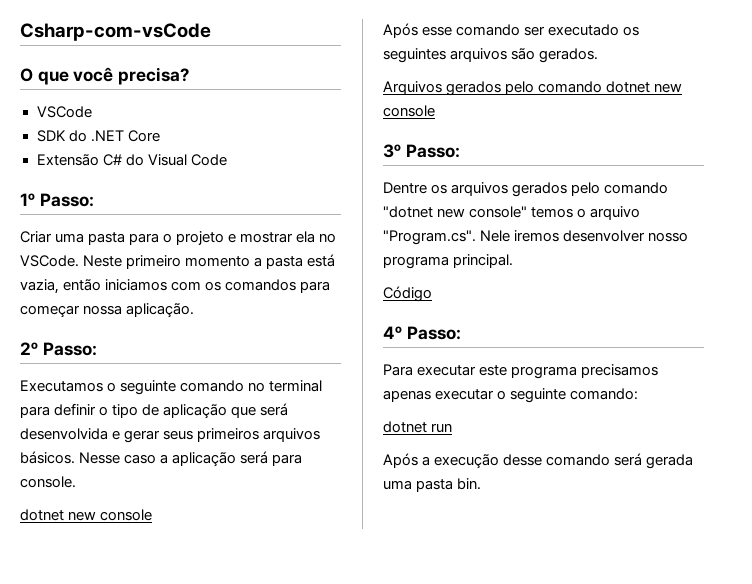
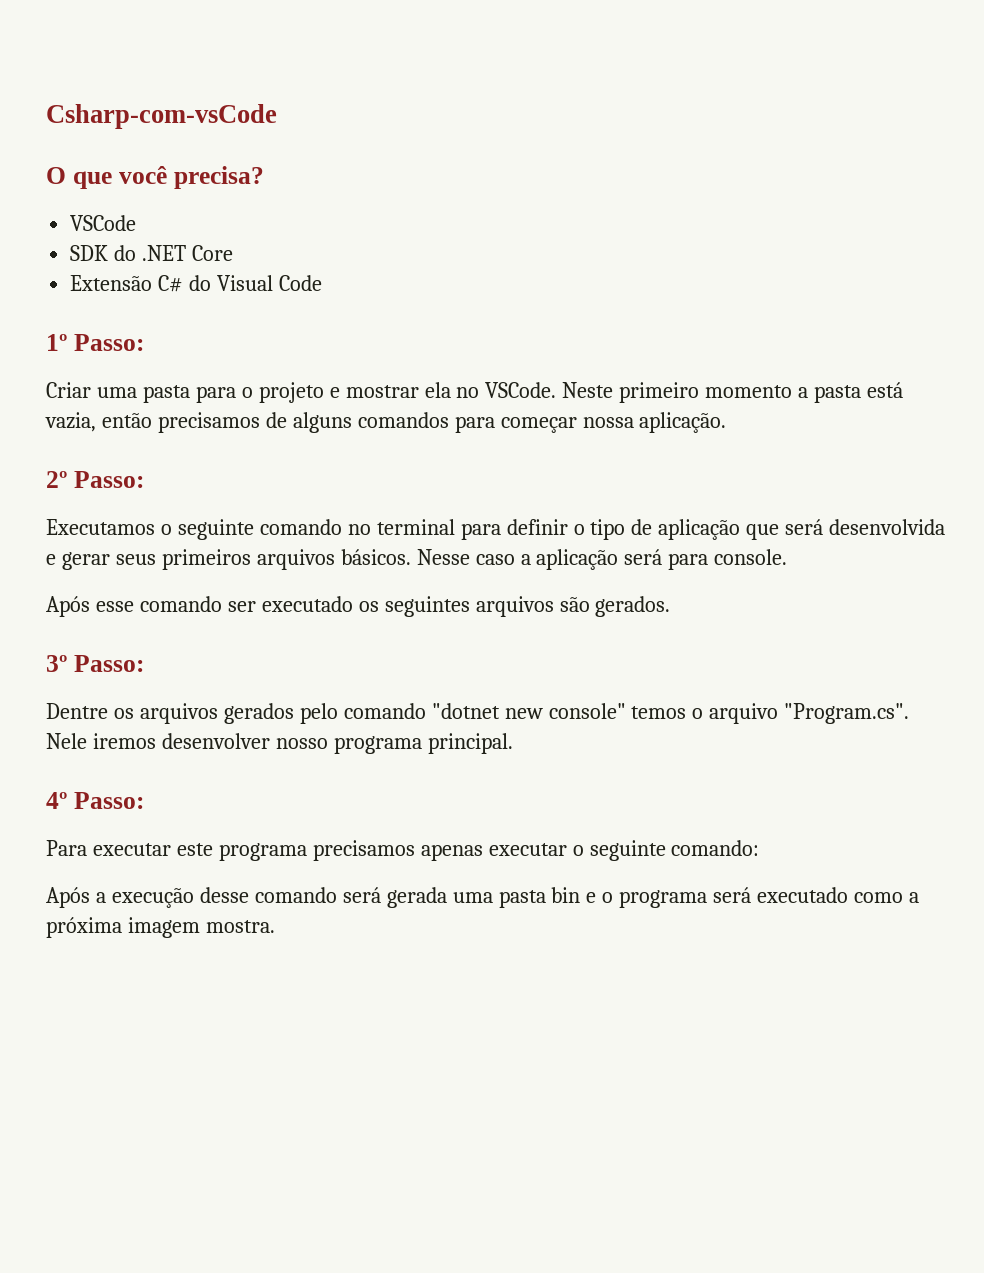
- Neste primeiro momento a pasta está vazia, então iniciamos com os comandos para começar nossa aplicação.
+ Neste primeiro momento a pasta está vazia, então precisamos de alguns comandos para começar nossa aplicação.
  Nesse caso a aplicação será para console.
- dotnet new console
- Arquivos gerados pelo comando dotnet new console
- Código
- dotnet run
- Após a execução desse comando será gerada uma pasta bin.
+ Após a execução desse comando será gerada uma pasta bin e o programa será executado como a próxima imagem mostra.

